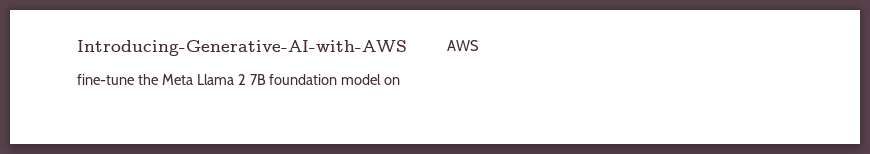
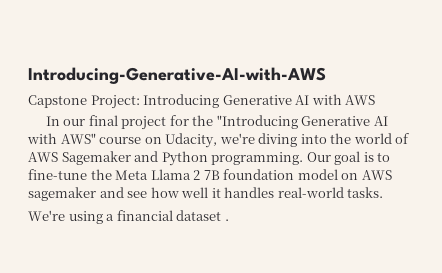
- fine-tune the Meta Llama 2 7B foundation model on AWS
+ Capstone Project: Introducing Generative AI with AWS
+ In our final project for the "Introducing Generative AI with AWS" course on Udacity, we're diving into the world of AWS Sagemaker and Python programming. Our goal is to fine-tune the Meta Llama 2 7B foundation model on AWS sagemaker and see how well it handles real-world tasks.
+ We're using a financial dataset .

